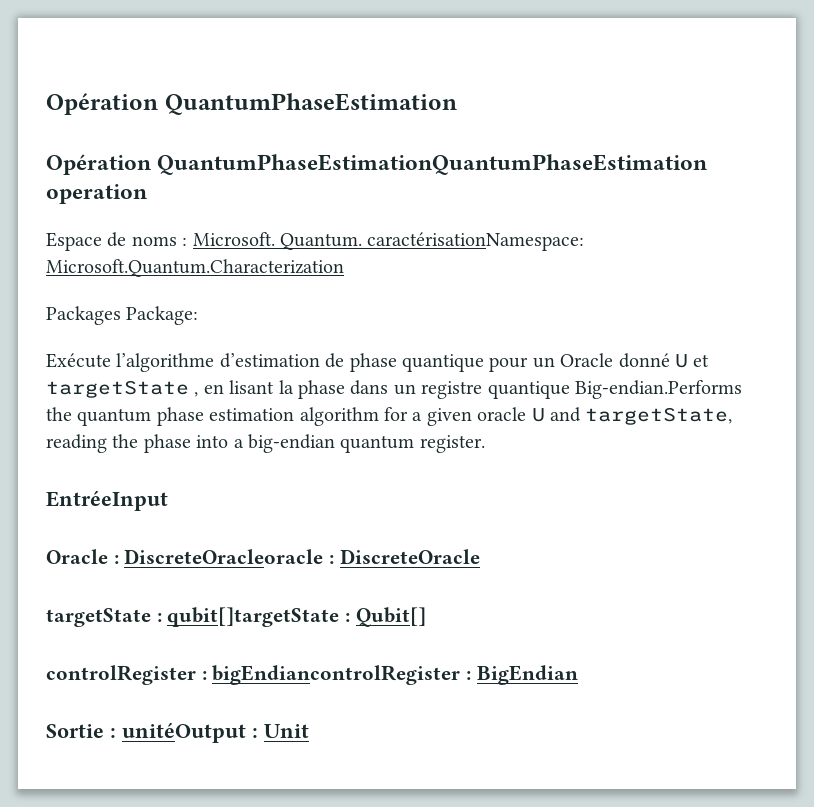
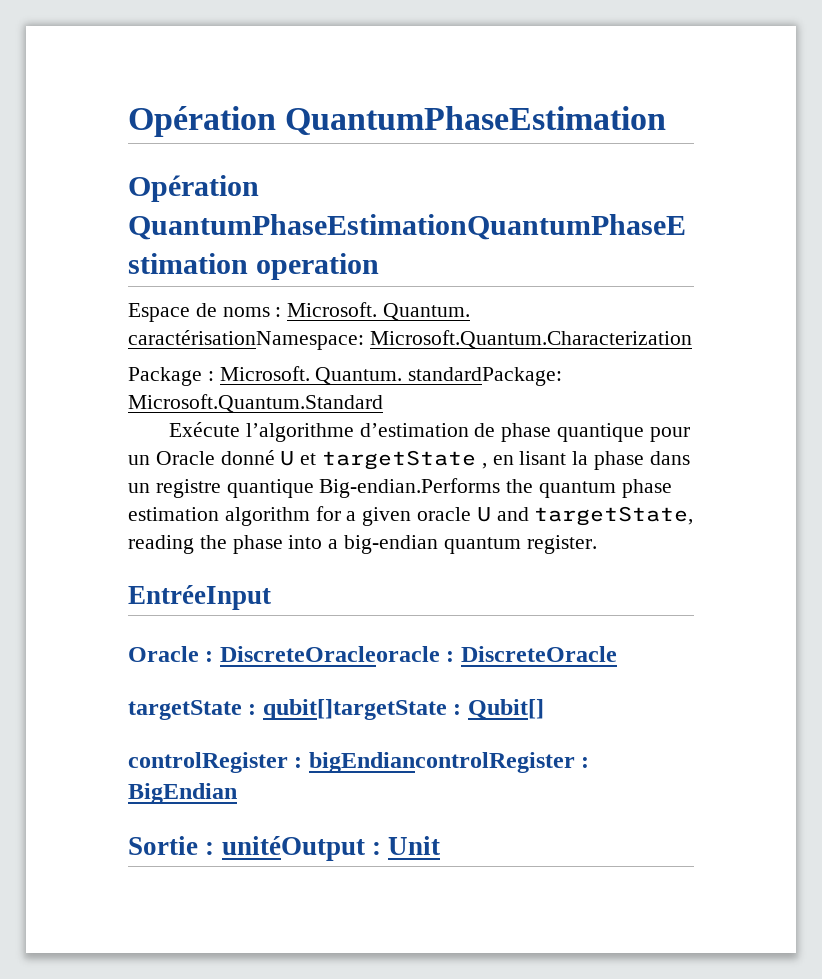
- Packages Package:
+ Package : Microsoft. Quantum. standardPackage: Microsoft.Quantum.Standard

